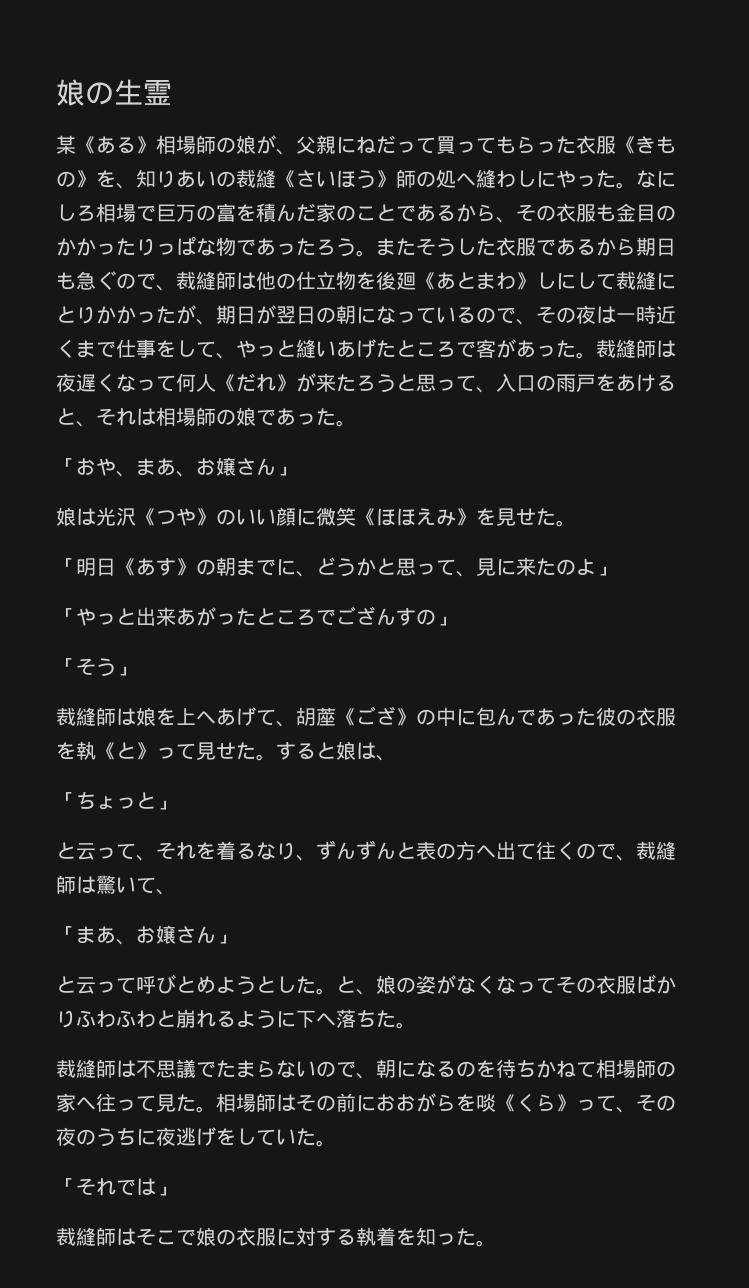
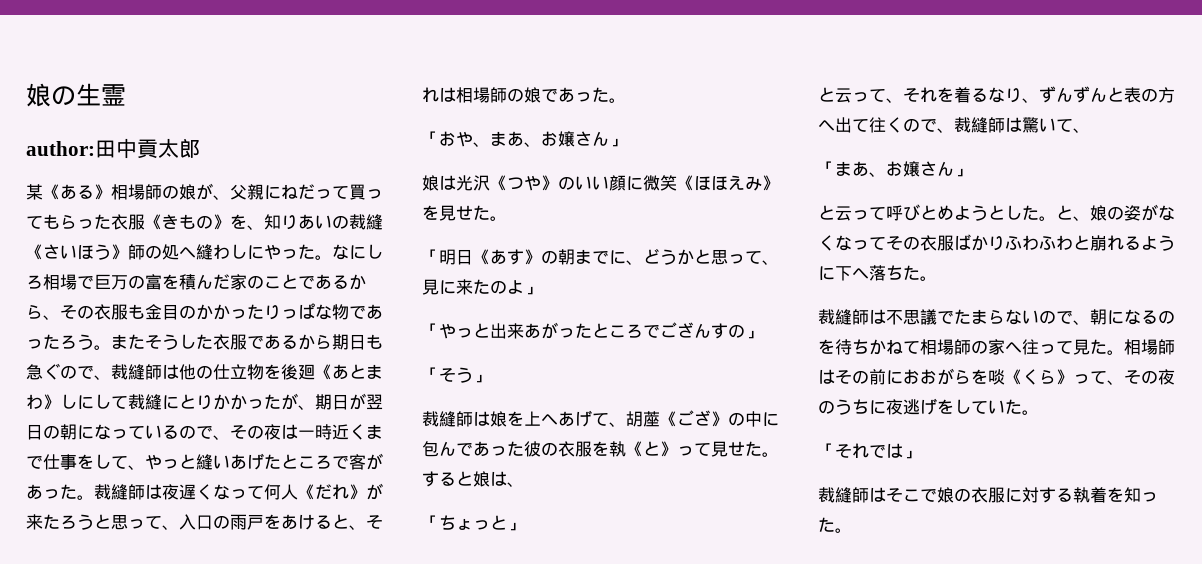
+ author:田中貢太郎

